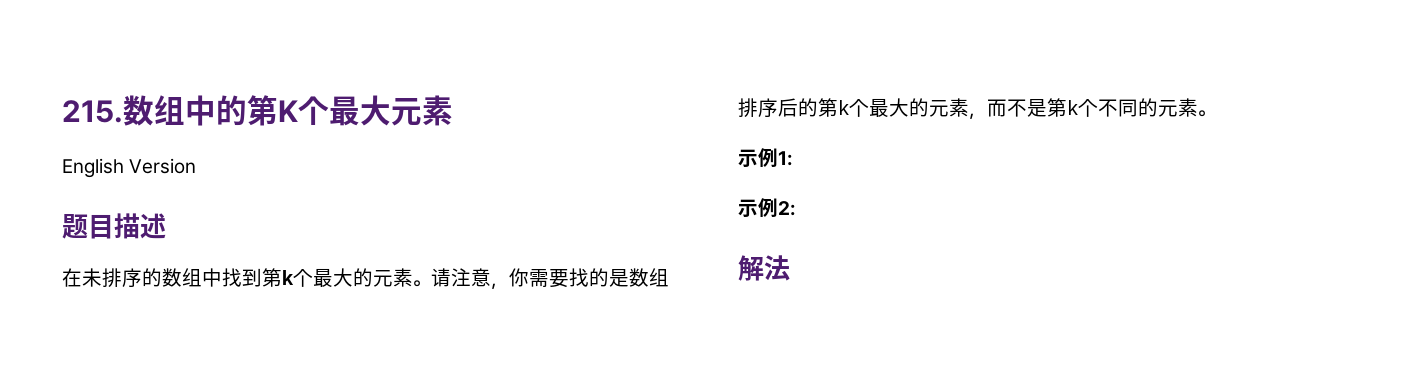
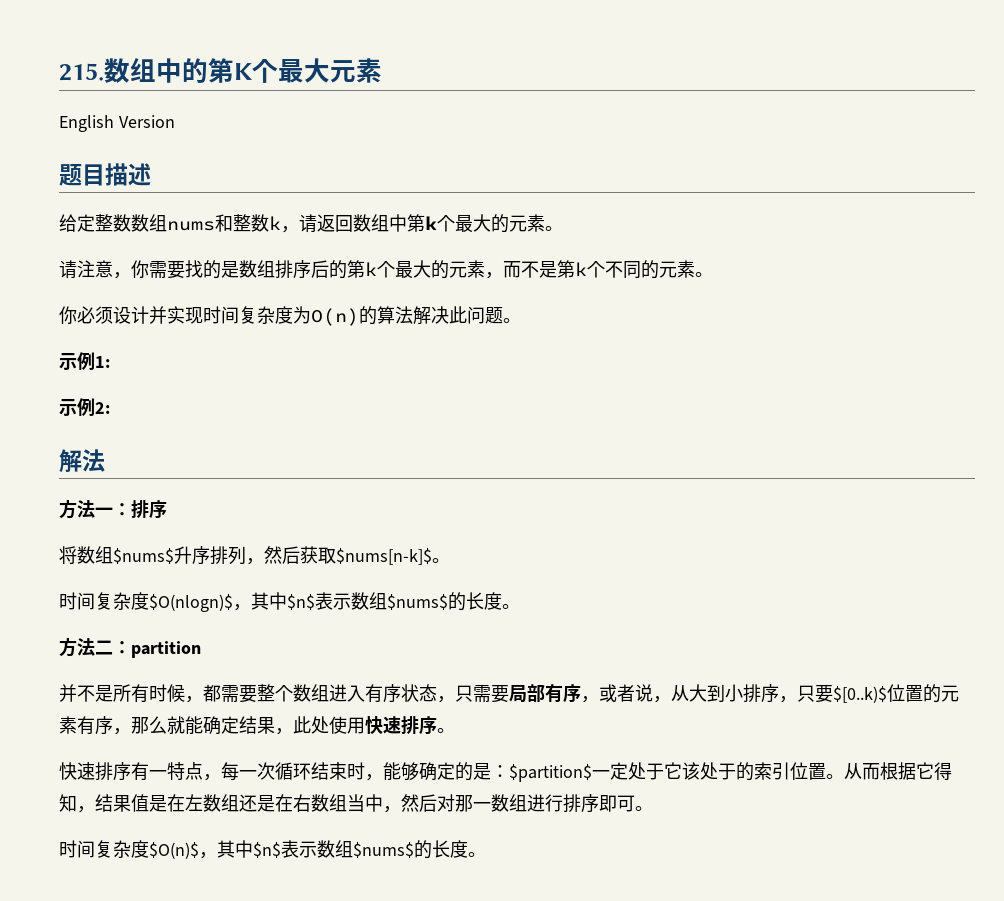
- 在未排序的数组中找到第k个最大的元素。请注意，你需要找的是数组排序后的第k个最大的元素，而不是第k个不同的元素。
+ 给定整数数组nums和整数k，请返回数组中第k个最大的元素。
+ 请注意，你需要找的是数组排序后的第k个最大的元素，而不是第k个不同的元素。
+ 你必须设计并实现时间复杂度为O(n)的算法解决此问题。
+ 方法一：排序
+ 将数组$nums$升序排列，然后获取$nums[n-k]$。
+ 时间复杂度$O(nlogn)$，其中$n$表示数组$nums$的长度。
+ 方法二：partition
+ 并不是所有时候，都需要整个数组进入有序状态，只需要局部有序，或者说，从大到小排序，只要$[0..k)$位置的元素有序，那么就能确定结果，此处使用快速排序。
+ 快速排序有一特点，每一次循环结束时，能够确定的是：$partition$一定处于它该处于的索引位置。从而根据它得知，结果值是在左数组还是在右数组当中，然后对那一数组进行排序即可。
+ 时间复杂度$O(n)$，其中$n$表示数组$nums$的长度。

